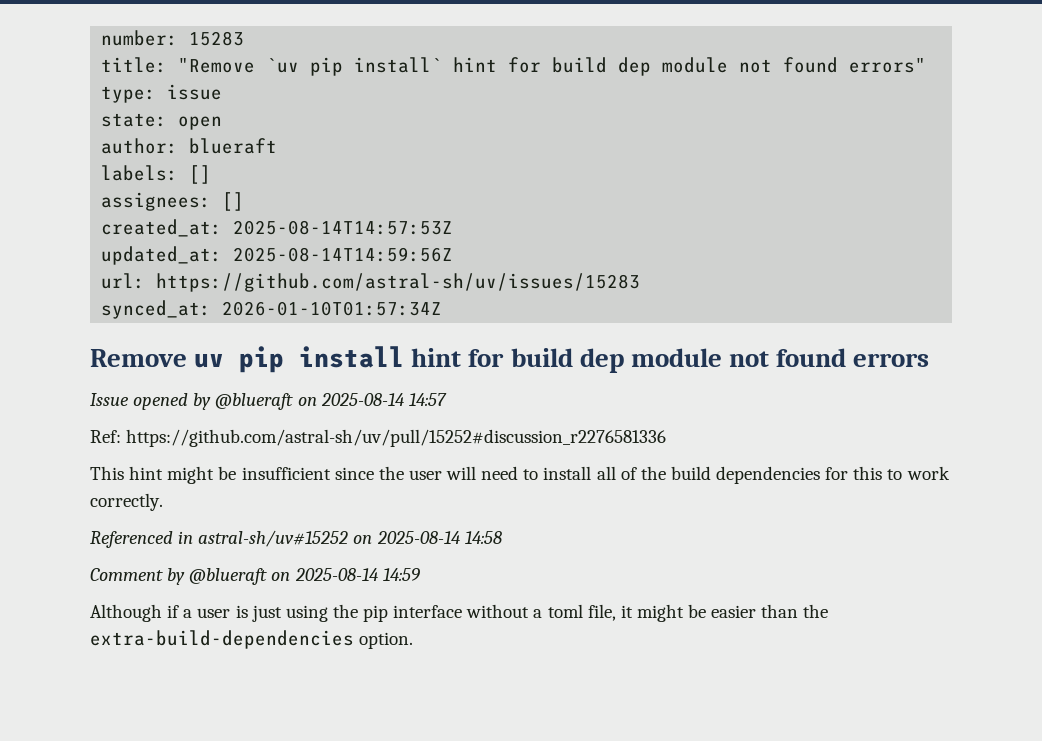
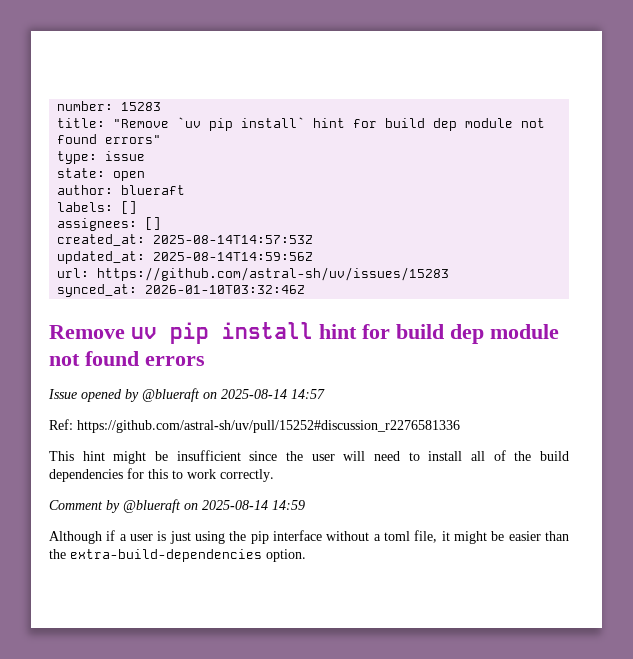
- synced_at: 2026-01-10T01:57:34Z
+ synced_at: 2026-01-10T03:32:46Z
- Referenced in astral-sh/uv#15252 on 2025-08-14 14:58

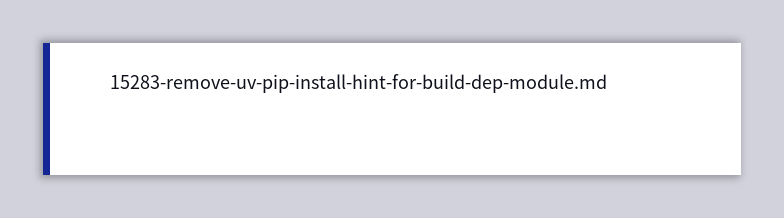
- number: 15283
- title: "Remove `uv pip install` hint for build dep module not found errors"
- type: issue
- state: open
- author: blueraft
- labels: []
- assignees: []
- created_at: 2025-08-14T14:57:53Z
- updated_at: 2025-08-14T14:59:56Z
- url: https://github.com/astral-sh/uv/issues/15283
- synced_at: 2026-01-10T03:32:46Z
- Remove uv pip install hint for build dep module not found errors
- Issue opened by @blueraft on 2025-08-14 14:57
- Ref: https://github.com/astral-sh/uv/pull/15252#discussion_r2276581336
- This hint might be insufficient since the user will need to install all of the build dependencies for this to work correctly.
- Comment by @blueraft on 2025-08-14 14:59
- Although if a user is just using the pip interface without a toml file, it might be easier than the extra-build-dependencies option.
+ 15283-remove-uv-pip-install-hint-for-build-dep-module.md

